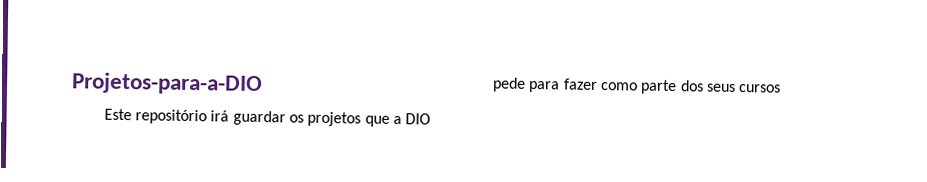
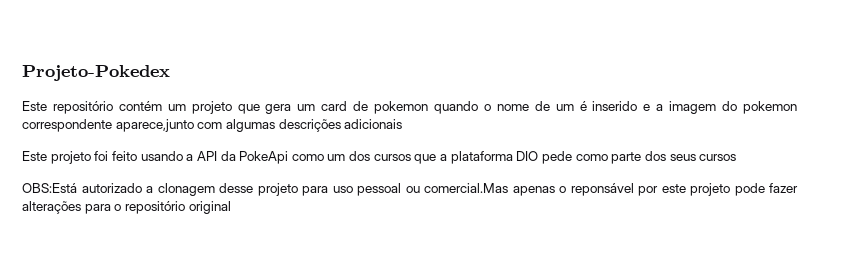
- Projetos-para-a-DIO
+ Projeto-Pokedex
- Este repositório irá guardar os projetos que a DIO pede para fazer como parte dos seus cursos
+ Este repositório contém um projeto que gera um card de pokemon quando o nome de um é inserido e a imagem do pokemon correspondente aparece,junto com algumas descrições adicionais
+ Este projeto foi feito usando a API da PokeApi como um dos cursos que a plataforma DIO pede como parte dos seus cursos
+ OBS:Está autorizado a clonagem desse projeto para uso pessoal ou comercial.Mas apenas o reponsável por este projeto pode fazer alterações para o repositório original

